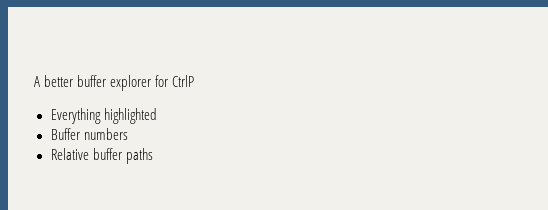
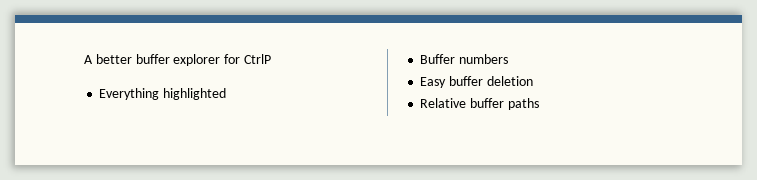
+ Easy buffer deletion

